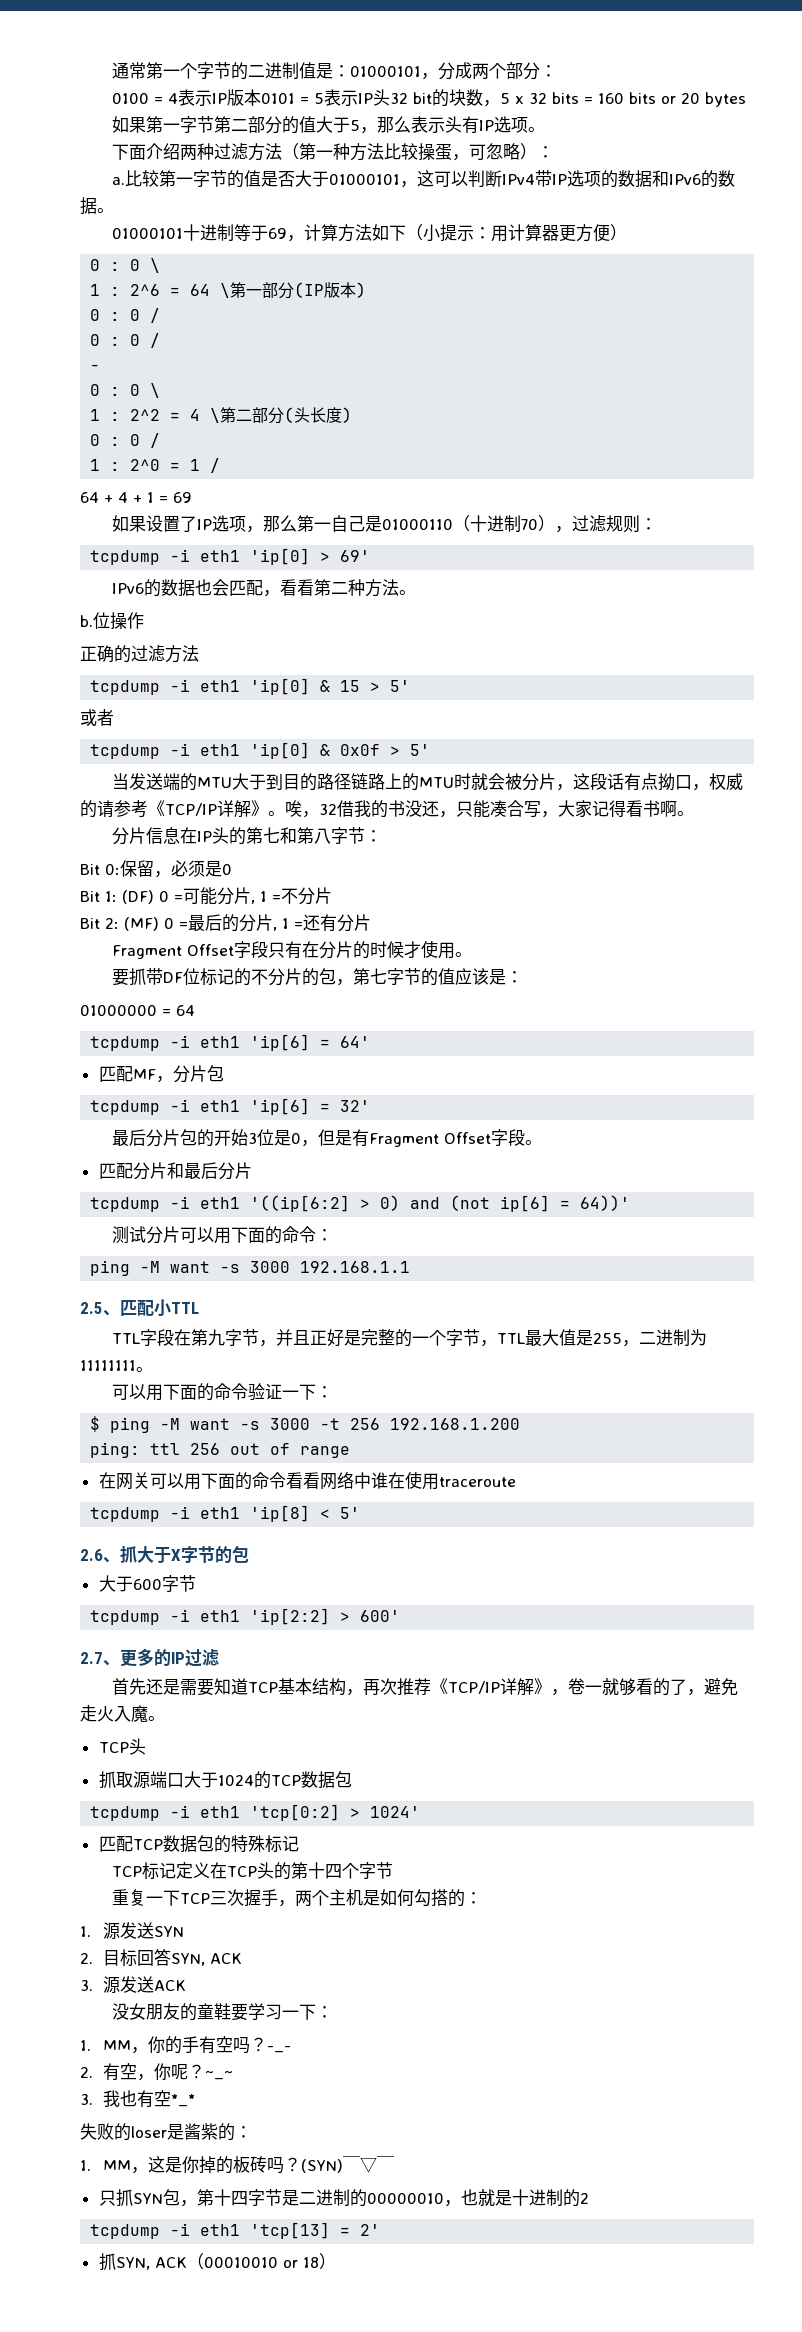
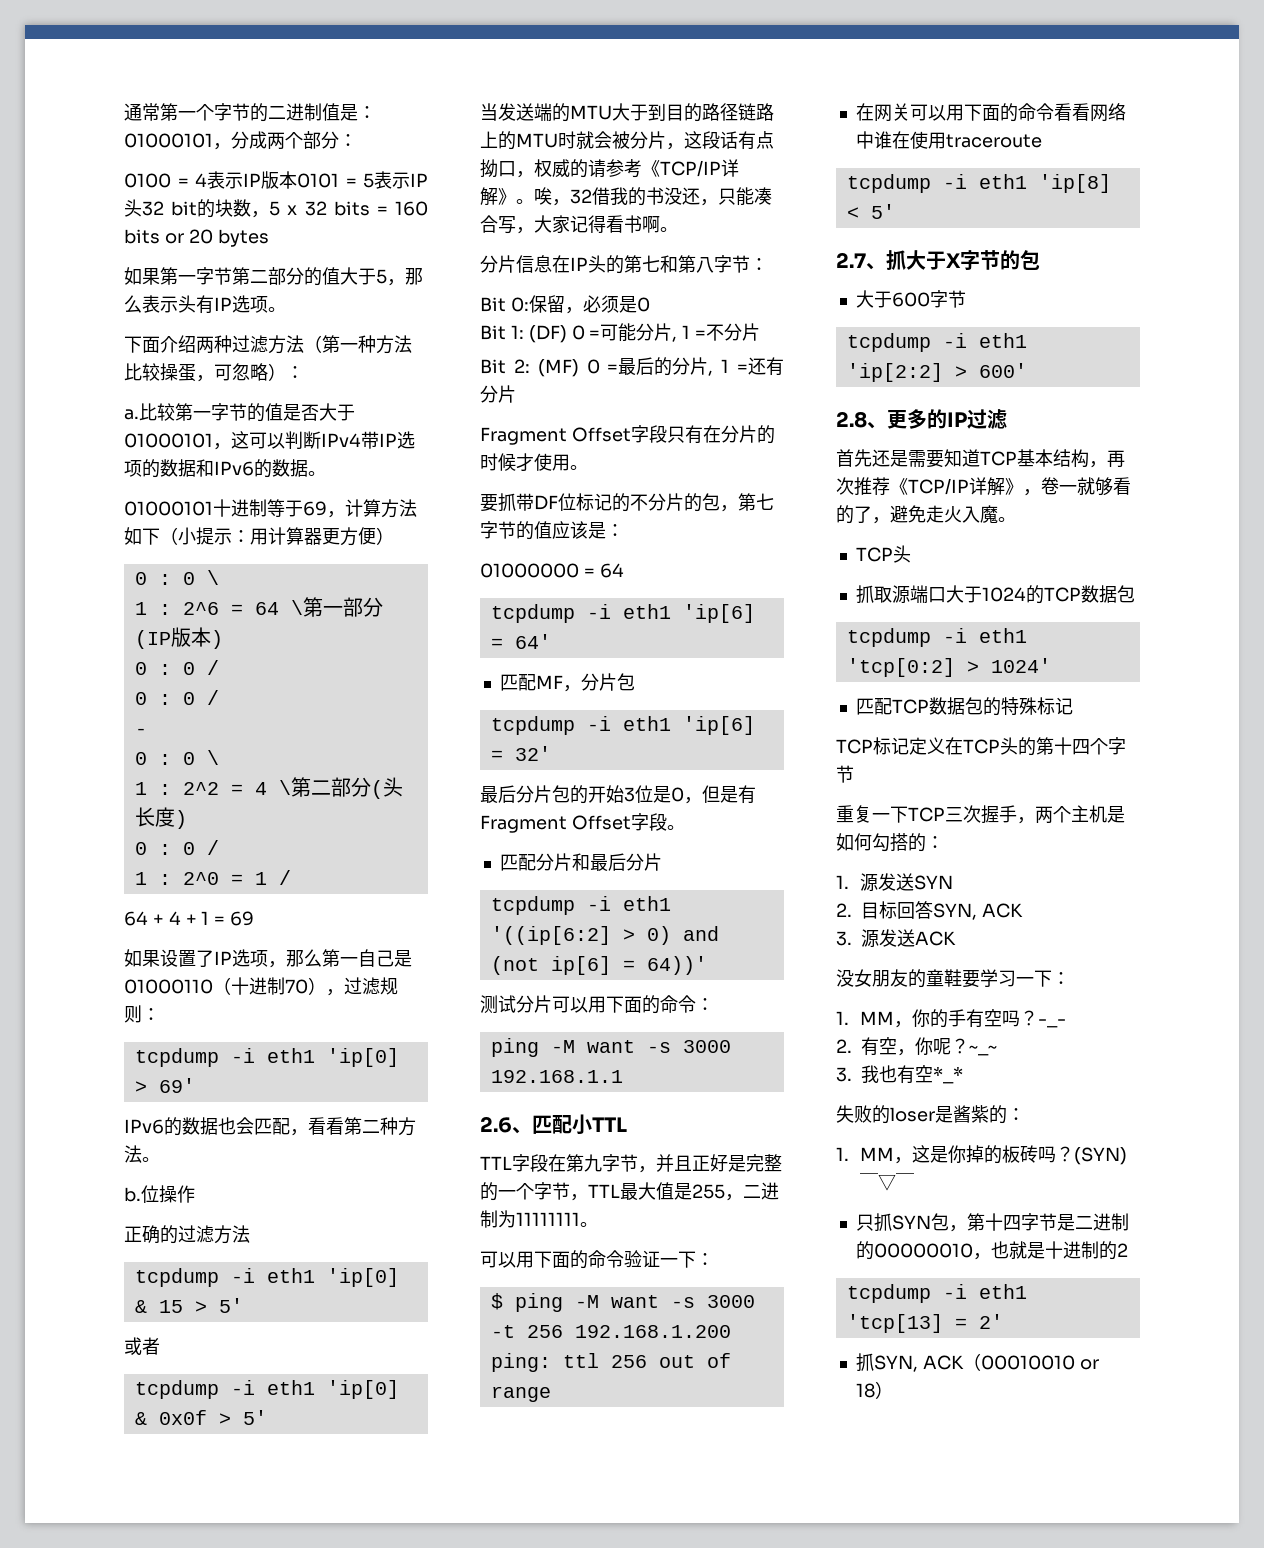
- 2.5、匹配小TTL
+ 2.6、匹配小TTL
- 2.6、抓大于X字节的包
+ 2.7、抓大于X字节的包
- 2.7、更多的IP过滤
+ 2.8、更多的IP过滤

